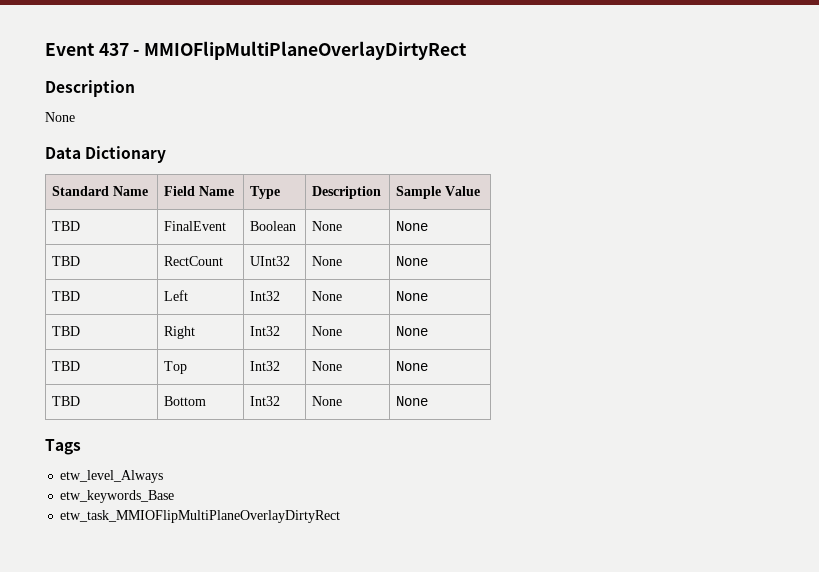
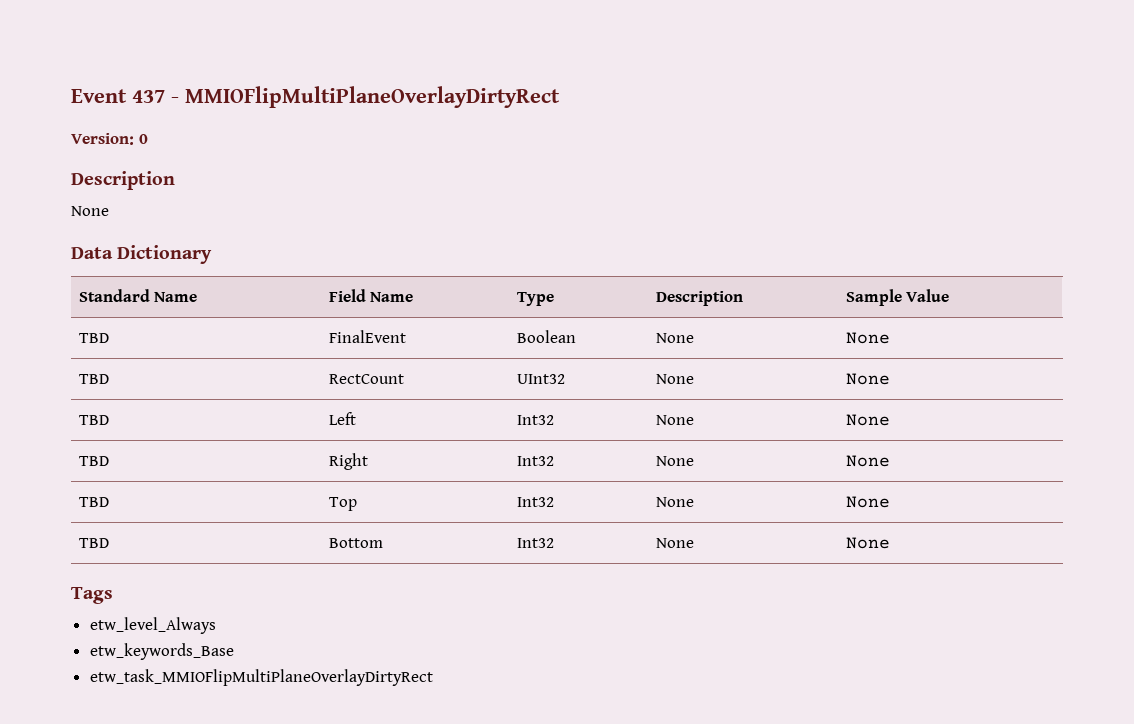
+ Version: 0

